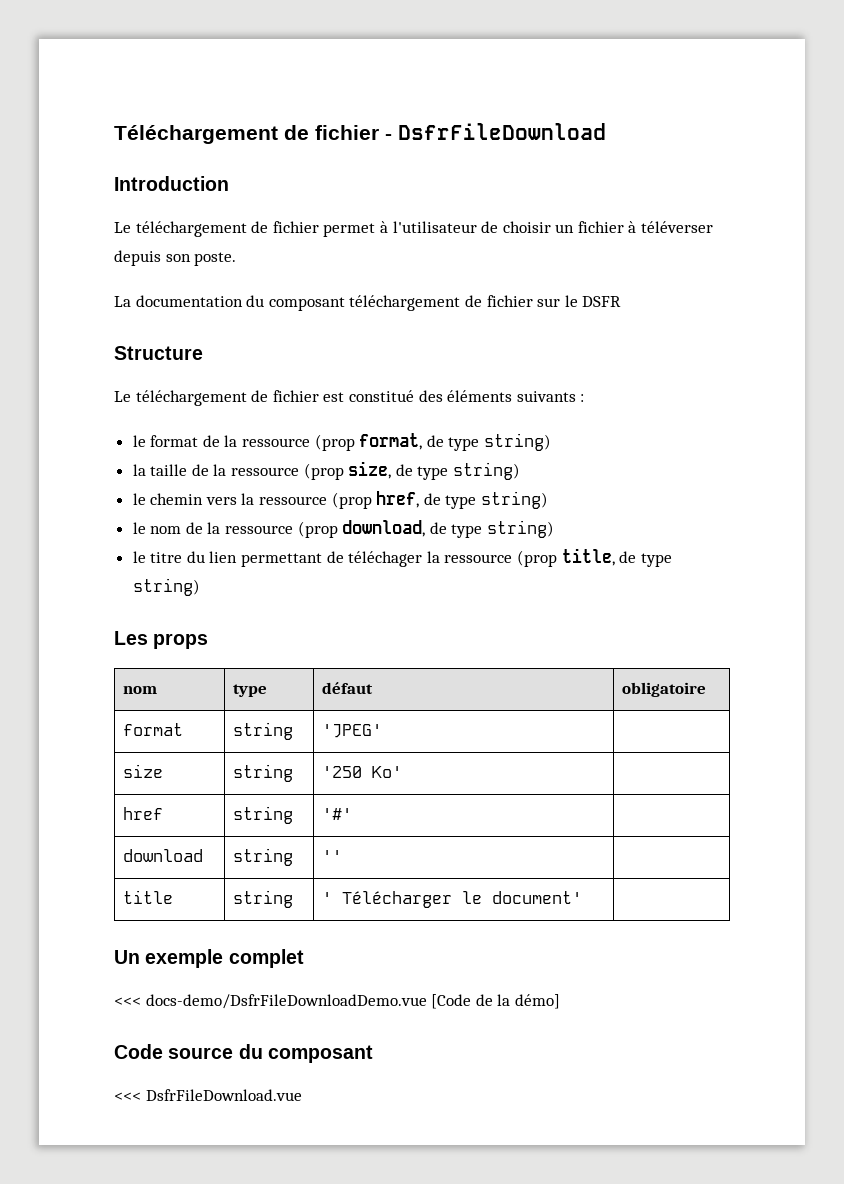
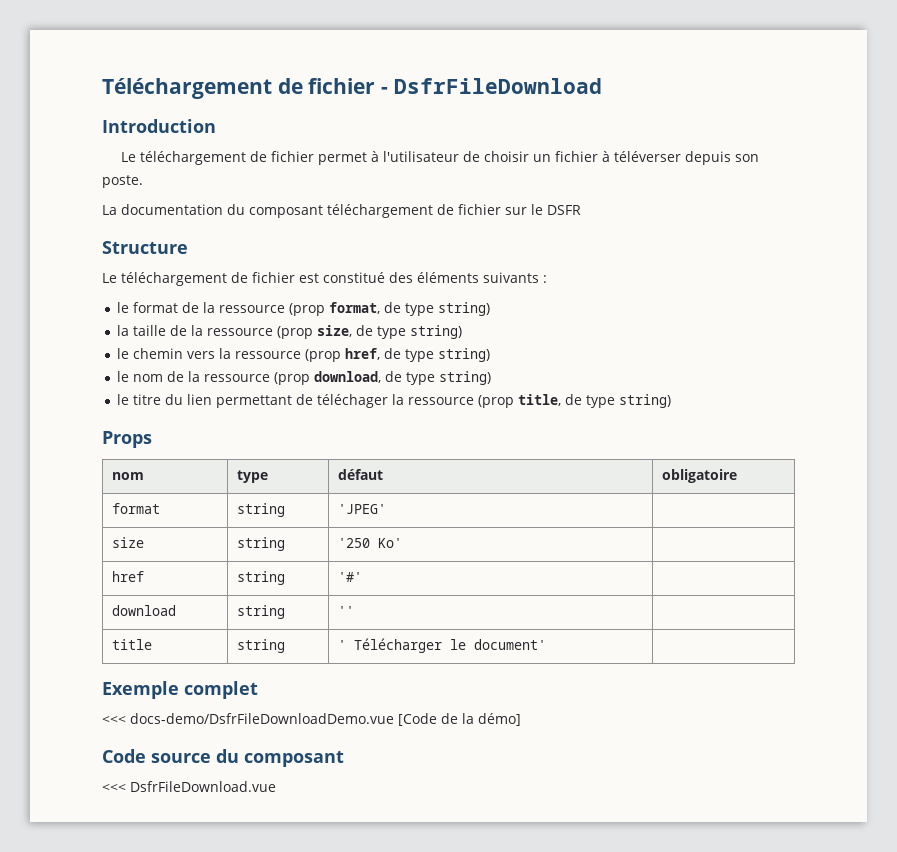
- Les props
+ Props
- Un exemple complet
+ Exemple complet

